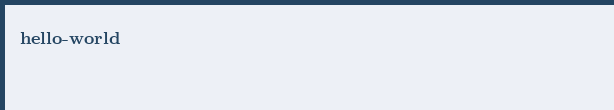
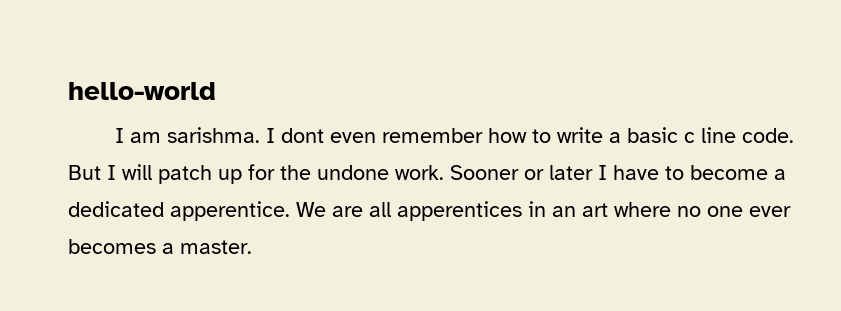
+ I am sarishma. I dont even remember how to write a basic c line code. But I will patch up for the undone work. Sooner or later I have to become a dedicated apperentice. We are all apperentices in an art where no one ever becomes a master.

